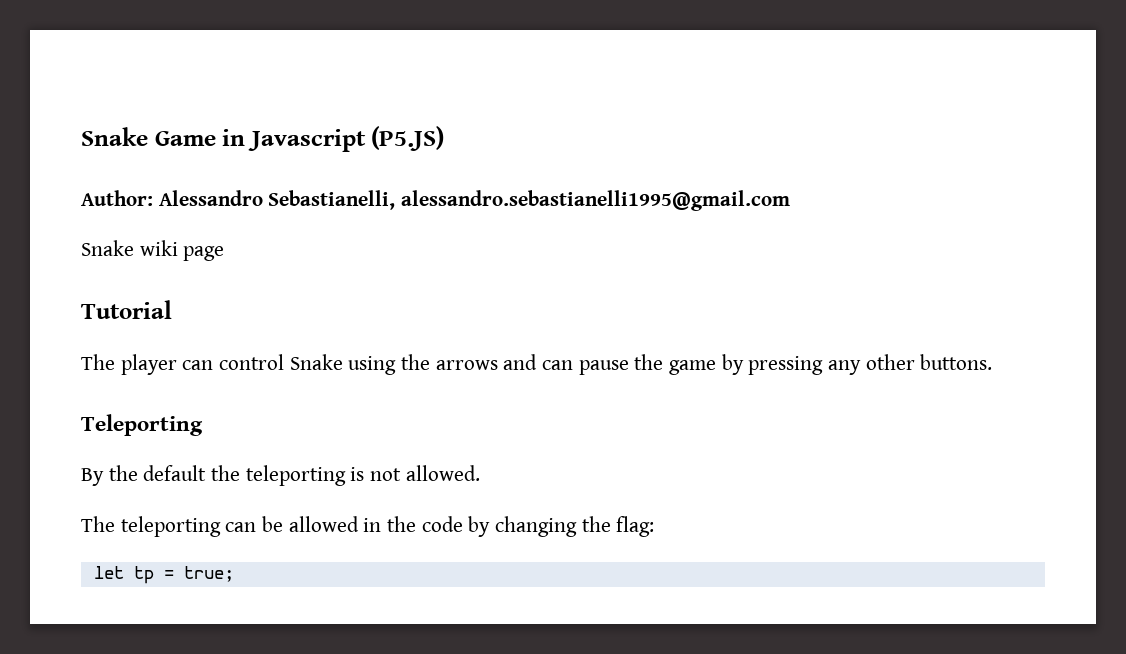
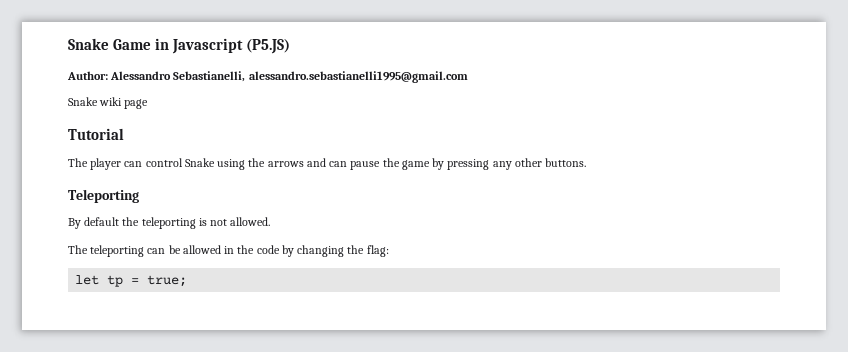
- By the default the teleporting is not allowed.
+ By default the teleporting is not allowed.

